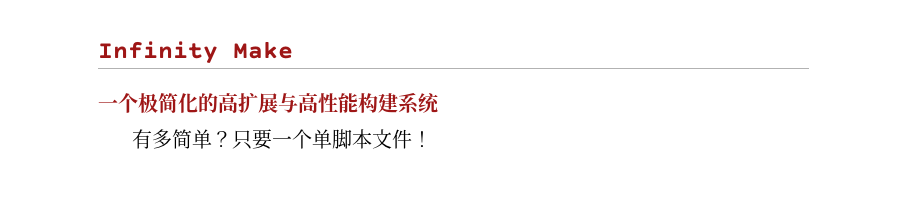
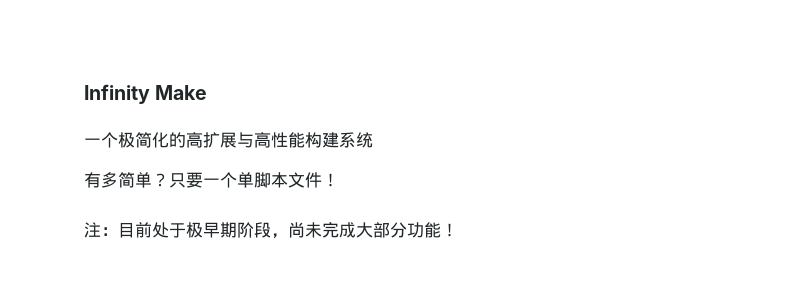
+ 注：目前处于极早期阶段，尚未完成大部分功能！

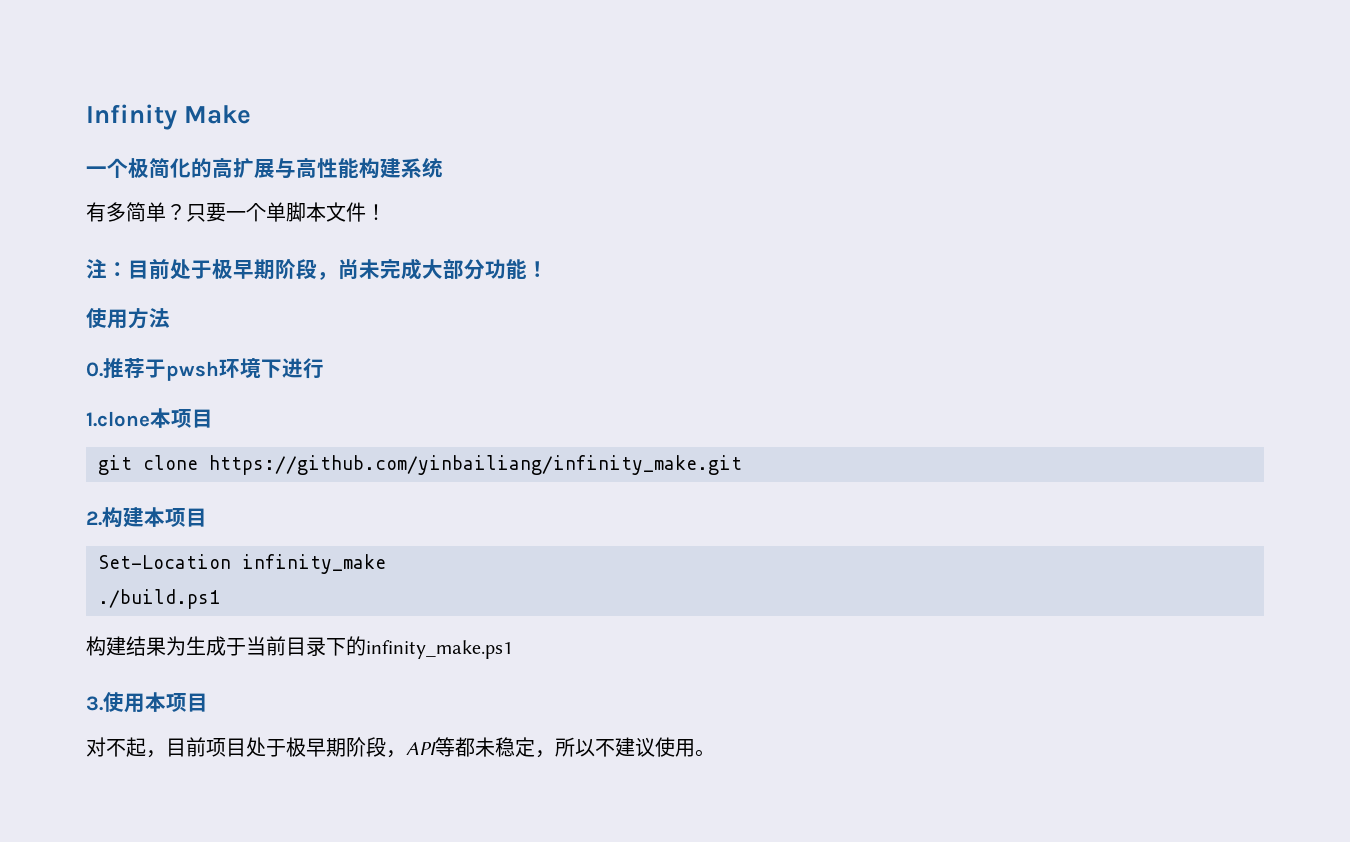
+ 使用方法
+ 0.推荐于pwsh环境下进行
+ 1.clone本项目
+ git clone https://github.com/yinbailiang/infinity_make.git
+ 2.构建本项目
+ Set-Location infinity_make
+ ./build.ps1
+ 构建结果为生成于当前目录下的infinity_make.ps1
+ 3.使用本项目
+ 对不起，目前项目处于极早期阶段，API等都未稳定，所以不建议使用。

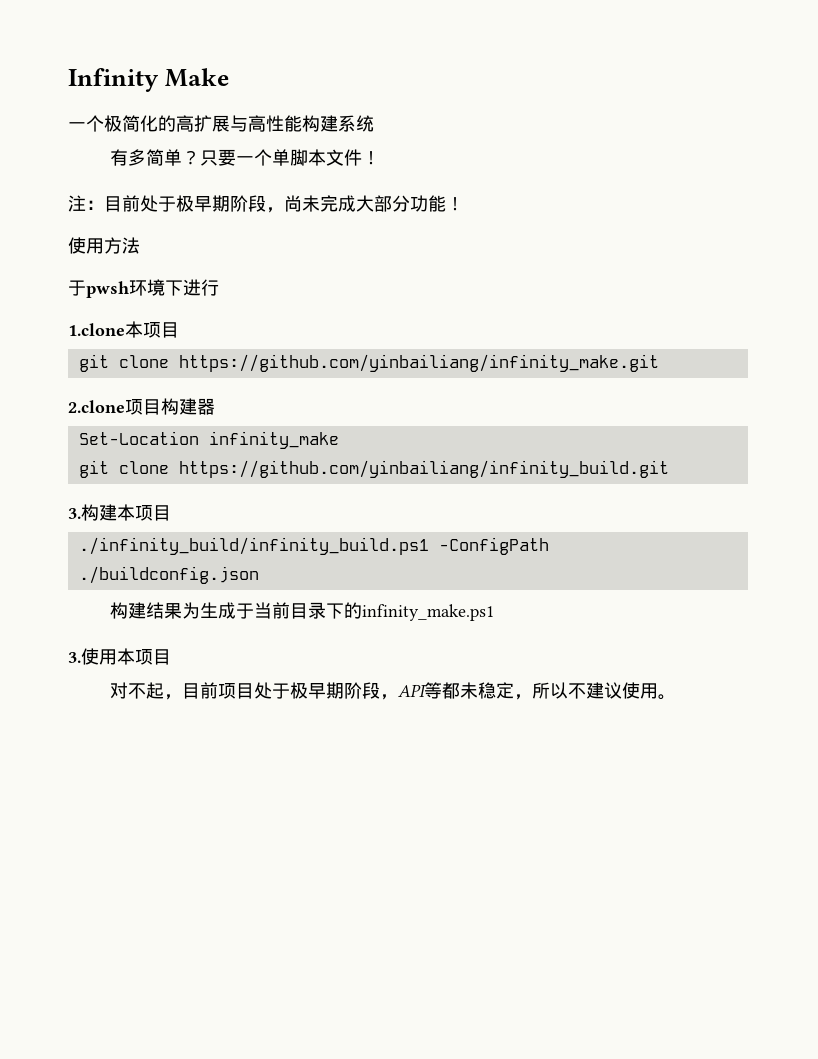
- 0.推荐于pwsh环境下进行
+ 于pwsh环境下进行
- 2.构建本项目
+ 2.clone项目构建器
+ Set-Location infinity_make
+ git clone https://github.com/yinbailiang/infinity_build.git
+ 3.构建本项目
- Set-Location infinity_make
- ./build.ps1
+ ./infinity_build/infinity_build.ps1 -ConfigPath ./buildconfig.json

